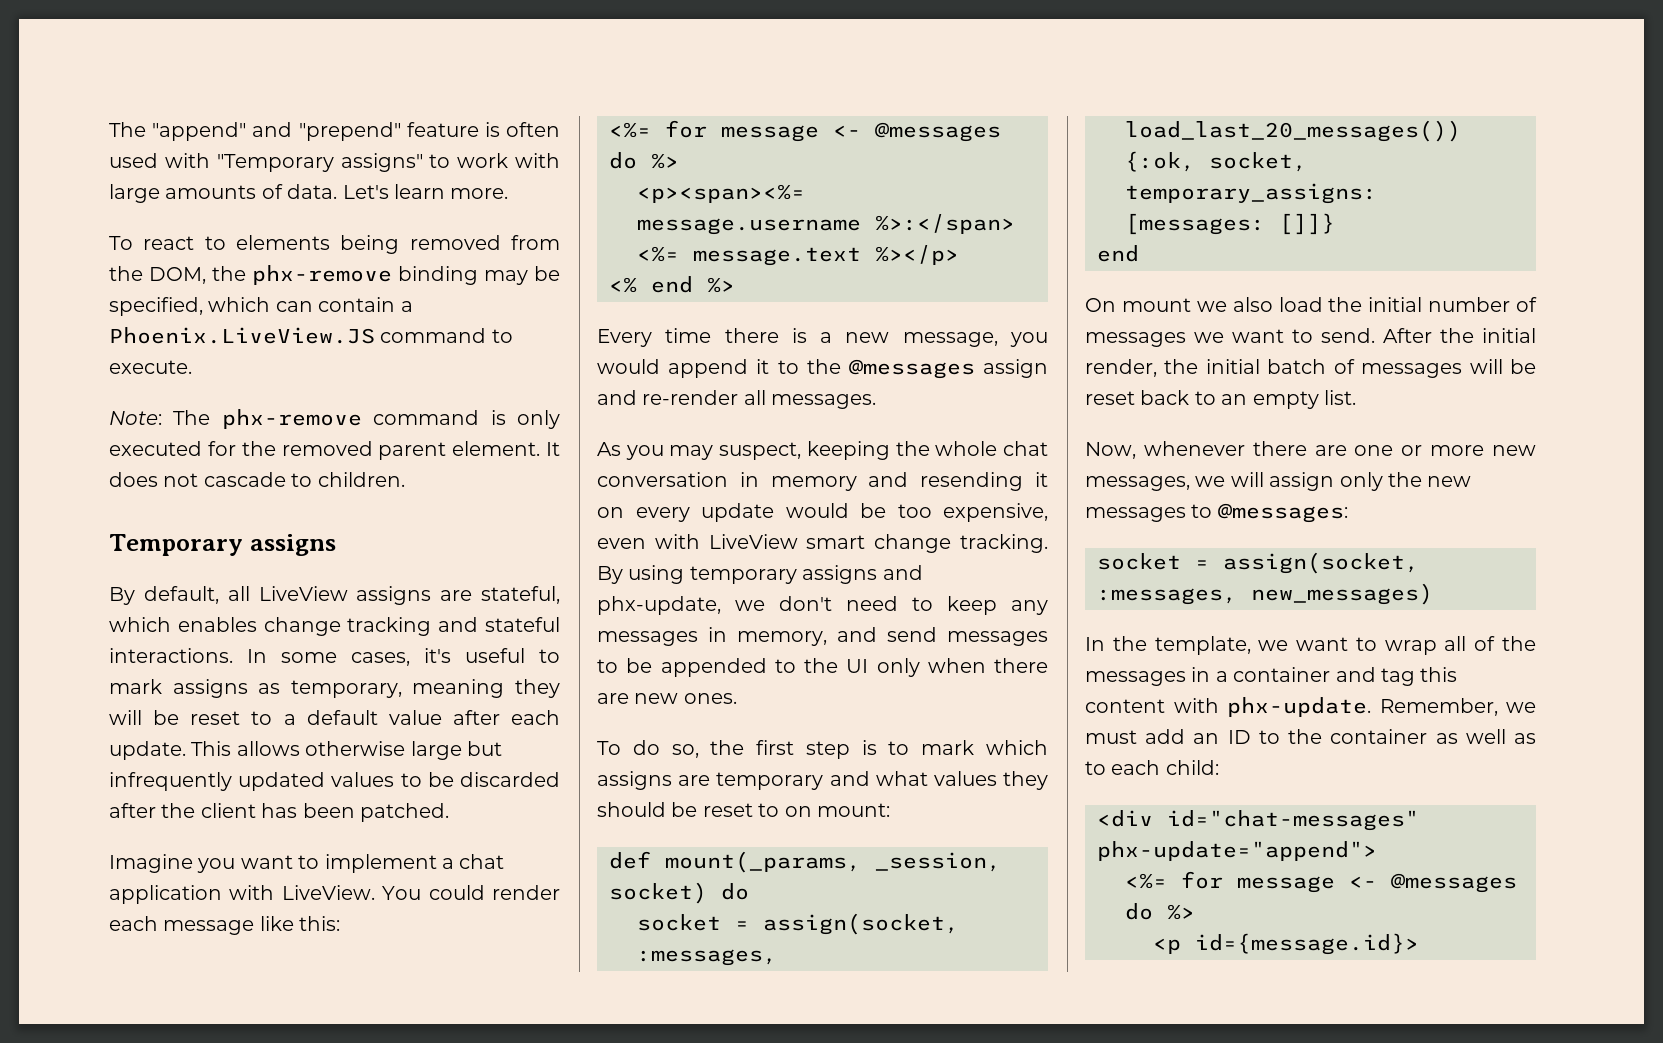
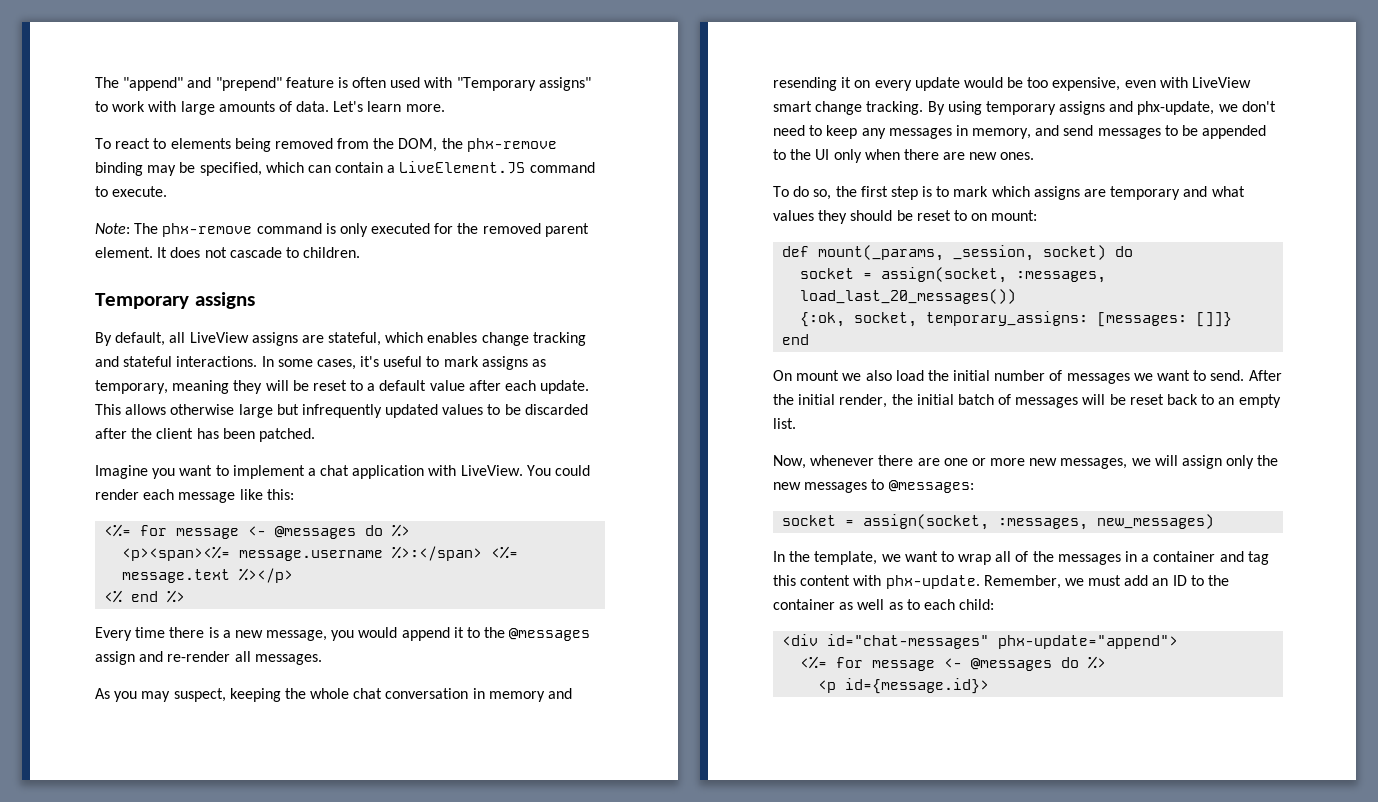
- To react to elements being removed from the DOM, the phx-remove binding may be specified, which can contain a Phoenix.LiveView.JS command to execute.
+ To react to elements being removed from the DOM, the phx-remove binding may be specified, which can contain a LiveElement.JS command to execute.

